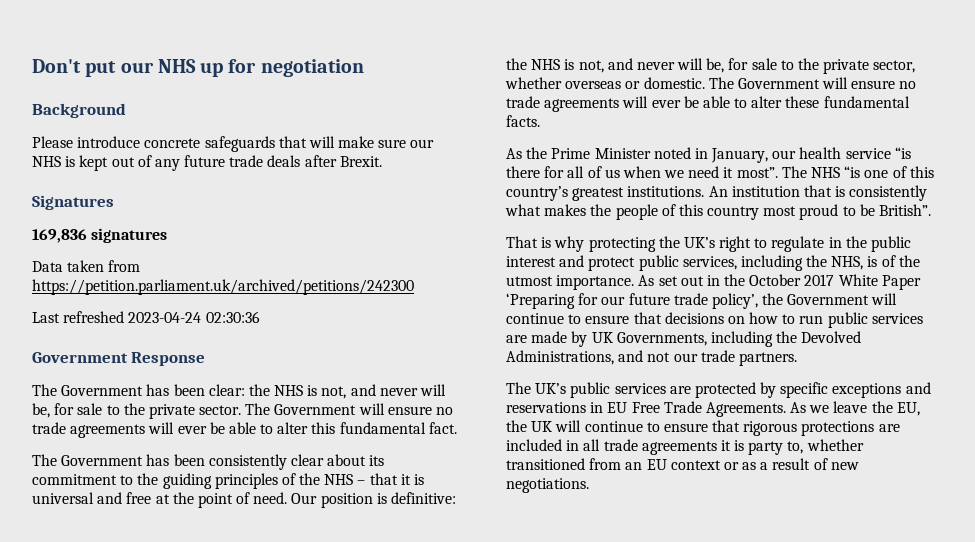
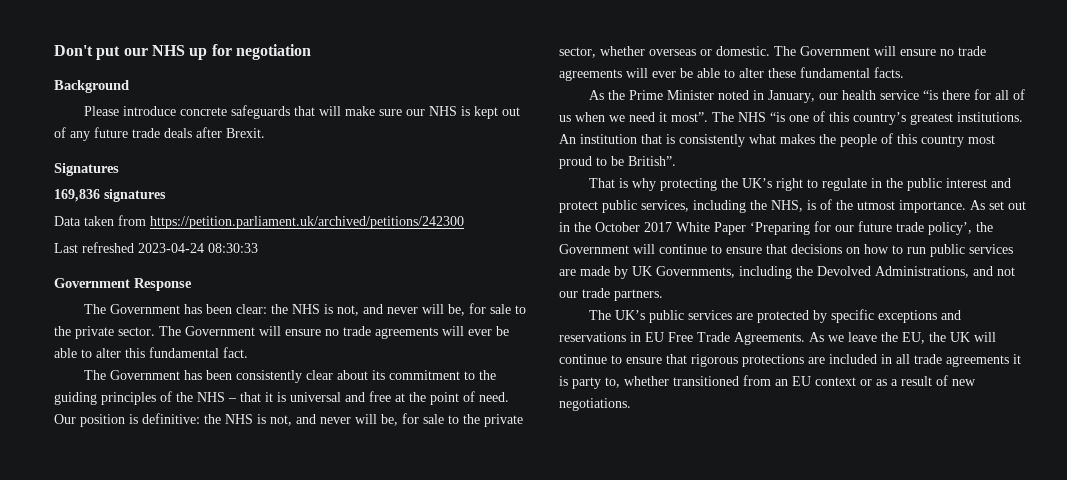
- Last refreshed 2023-04-24 02:30:36
+ Last refreshed 2023-04-24 08:30:33

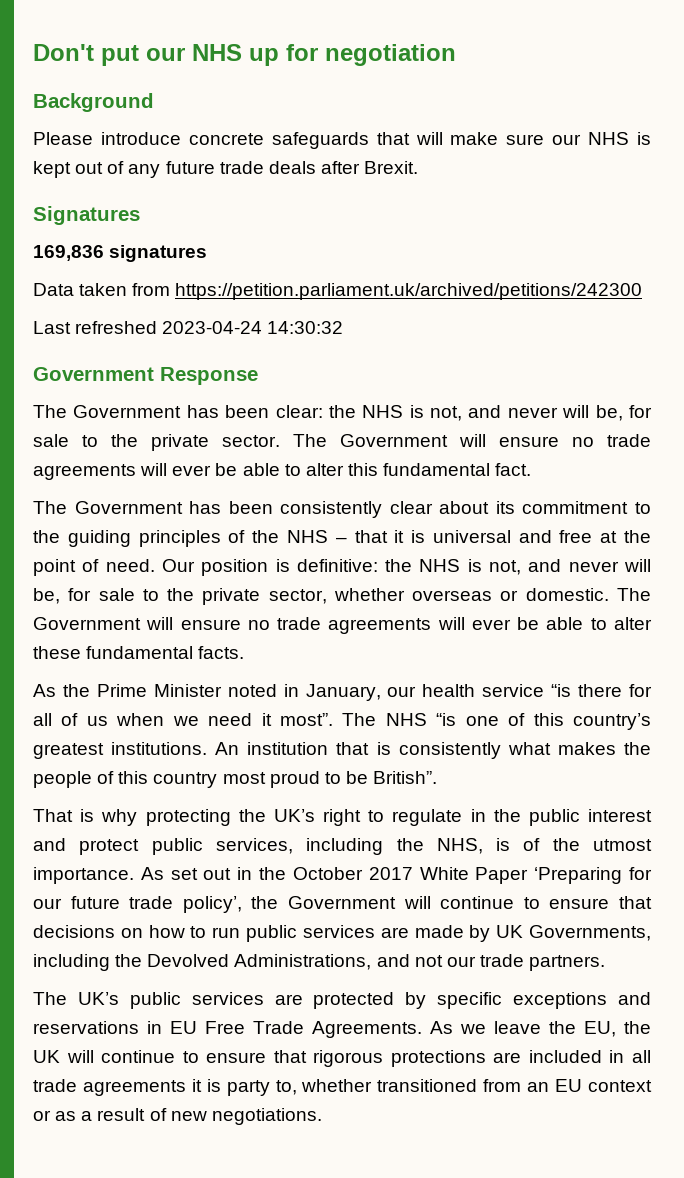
- Last refreshed 2023-04-24 08:30:33
+ Last refreshed 2023-04-24 14:30:32

